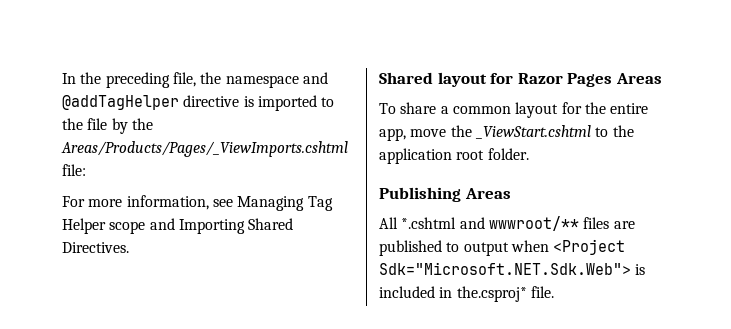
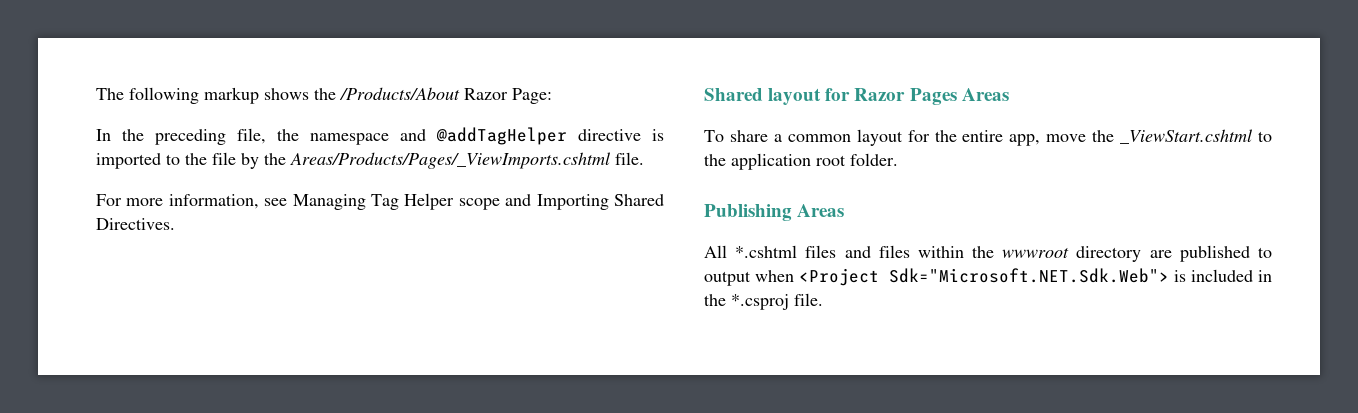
+ The following markup shows the /Products/About Razor Page:
- In the preceding file, the namespace and @addTagHelper directive is imported to the file by the Areas/Products/Pages/_ViewImports.cshtml file:
+ In the preceding file, the namespace and @addTagHelper directive is imported to the file by the Areas/Products/Pages/_ViewImports.cshtml file.
- All *.cshtml and wwwroot/** files are published to output when <Project Sdk="Microsoft.NET.Sdk.Web"> is included in the.csproj* file.
+ All *.cshtml files and files within the wwwroot directory are published to output when <Project Sdk="Microsoft.NET.Sdk.Web"> is included in the *.csproj file.

